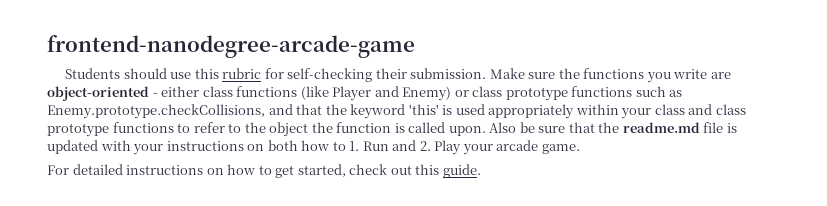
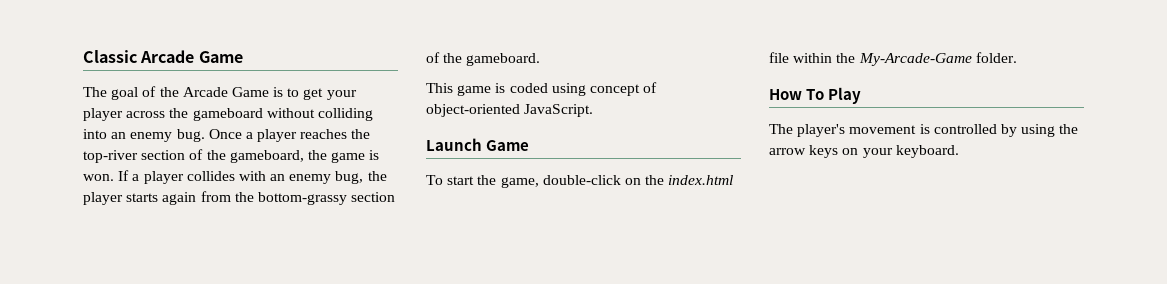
- frontend-nanodegree-arcade-game
- Students should use this rubric for self-checking their submission. Make sure the functions you write are object-oriented - either class functions (like Player and Enemy) or class prototype functions such as Enemy.prototype.checkCollisions, and that the keyword 'this' is used appropriately within your class and class prototype functions to refer to the object the function is called upon. Also be sure that the readme.md file is updated with your instructions on both how to 1. Run and 2. Play your arcade game.
- For detailed instructions on how to get started, check out this guide.
+ Classic Arcade Game
+ The goal of the Arcade Game is to get your player across the gameboard without colliding into an enemy bug. Once a player reaches the top-river section of the gameboard, the game is won. If a player collides with an enemy bug, the player starts again from the bottom-grassy section of the gameboard.
+ This game is coded using concept of object-oriented JavaScript.
+ Launch Game
+ To start the game, double-click on the index.html file within the My-Arcade-Game folder.
+ How To Play
+ The player's movement is controlled by using the arrow keys on your keyboard.

